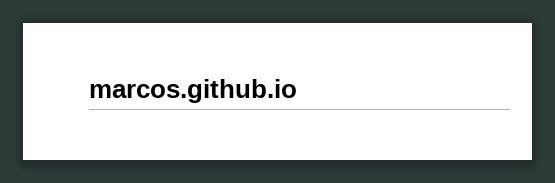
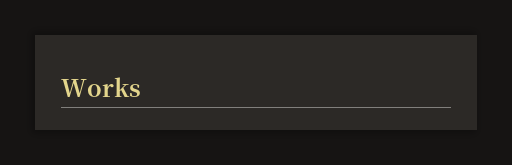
- marcos.github.io
+ Works

